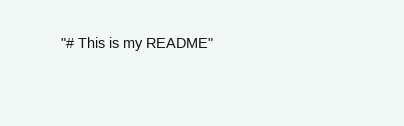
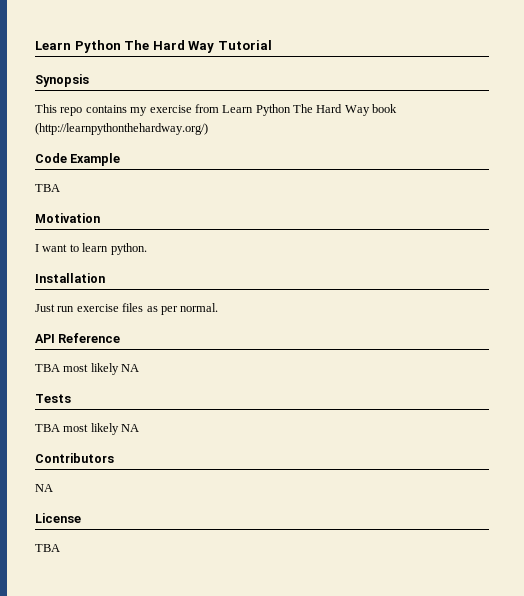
- "# This is my README"
+ Learn Python The Hard Way Tutorial
+ Synopsis
+ This repo contains my exercise from Learn Python The Hard Way book (http://learnpythonthehardway.org/)
+ Code Example
+ TBA
+ Motivation
+ I want to learn python.
+ Installation
+ Just run exercise files as per normal.
+ API Reference
+ TBA most likely NA
+ Tests
+ TBA most likely NA
+ Contributors
+ NA
+ License
+ TBA

